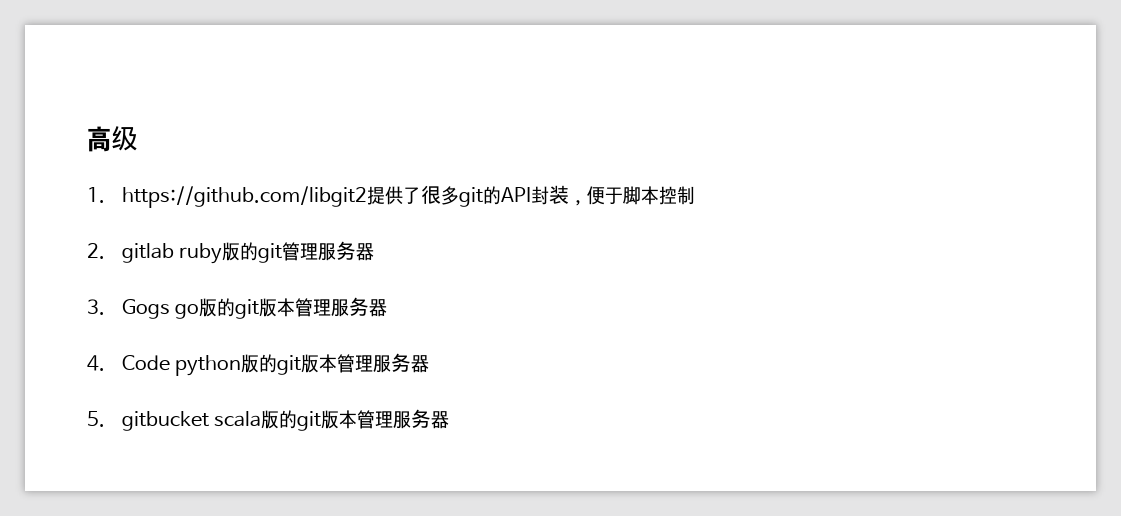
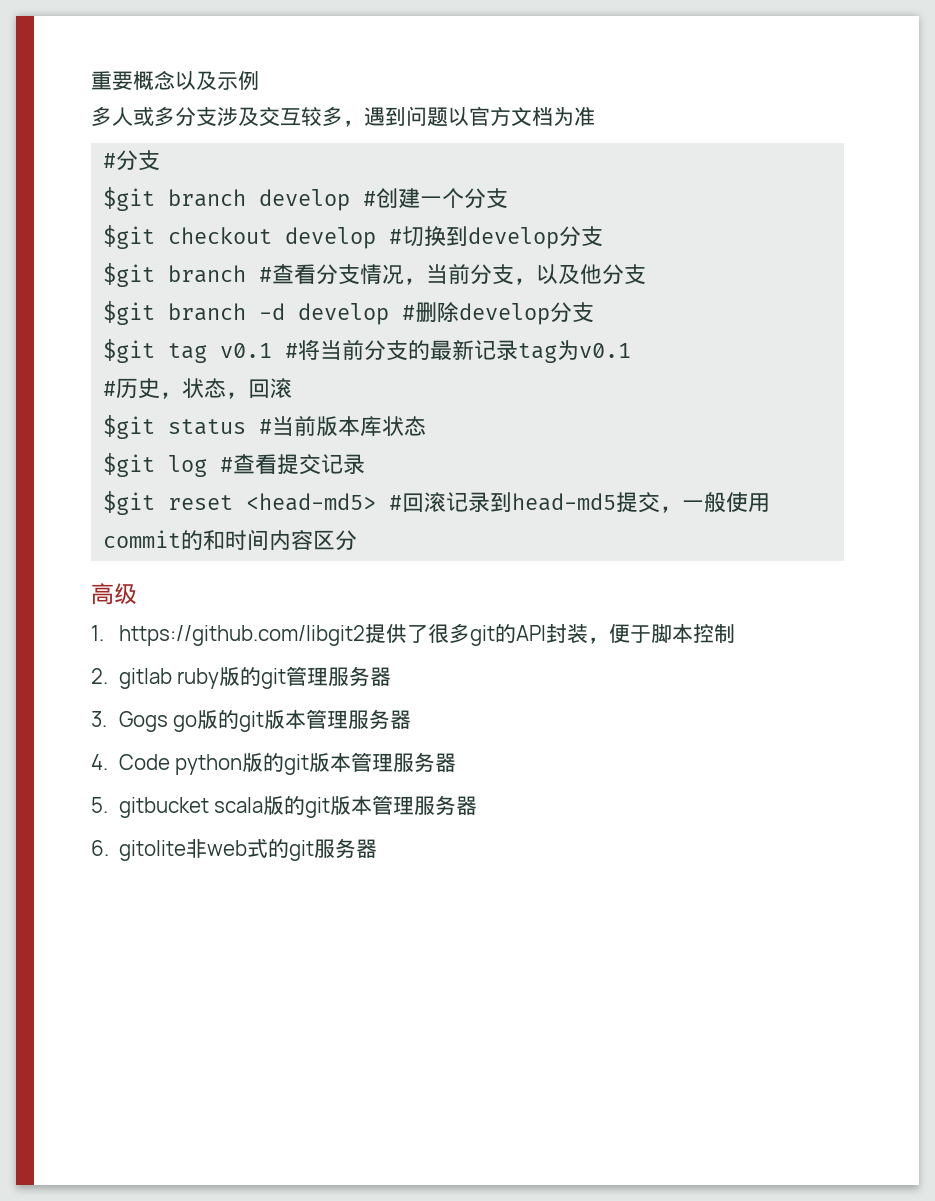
+ 重要概念以及示例
+ 多人或多分支涉及交互较多，遇到问题以官方文档为准
+ #分支
+ $git branch develop #创建一个分支
+ $git checkout develop #切换到develop分支
+ $git branch #查看分支情况，当前分支，以及他分支
+ $git branch -d develop #删除develop分支
+ $git tag v0.1 #将当前分支的最新记录tag为v0.1
+ #历史，状态，回滚
+ $git status #当前版本库状态
+ $git log #查看提交记录
+ $git reset <head-md5> #回滚记录到head-md5提交，一般使用commit的和时间内容区分
+ 6. gitolite非web式的git服务器

